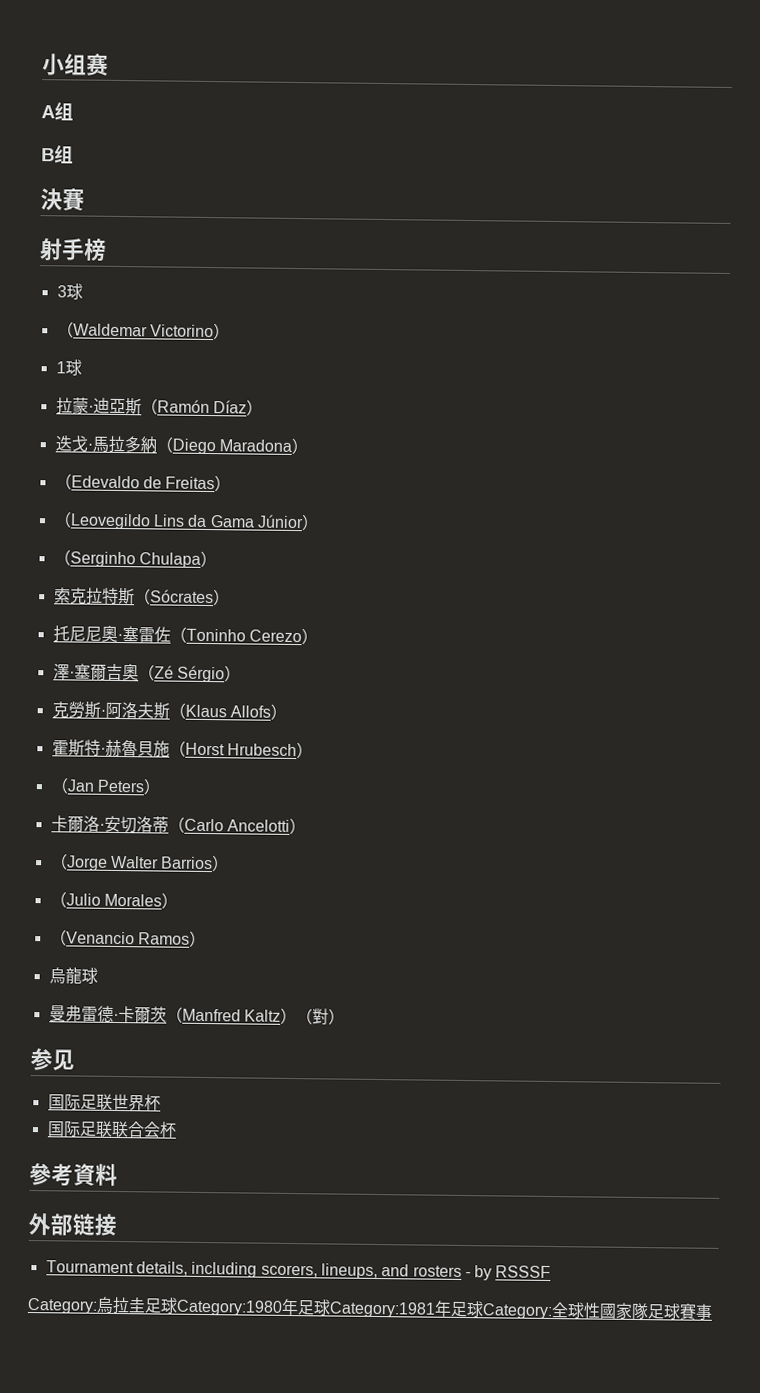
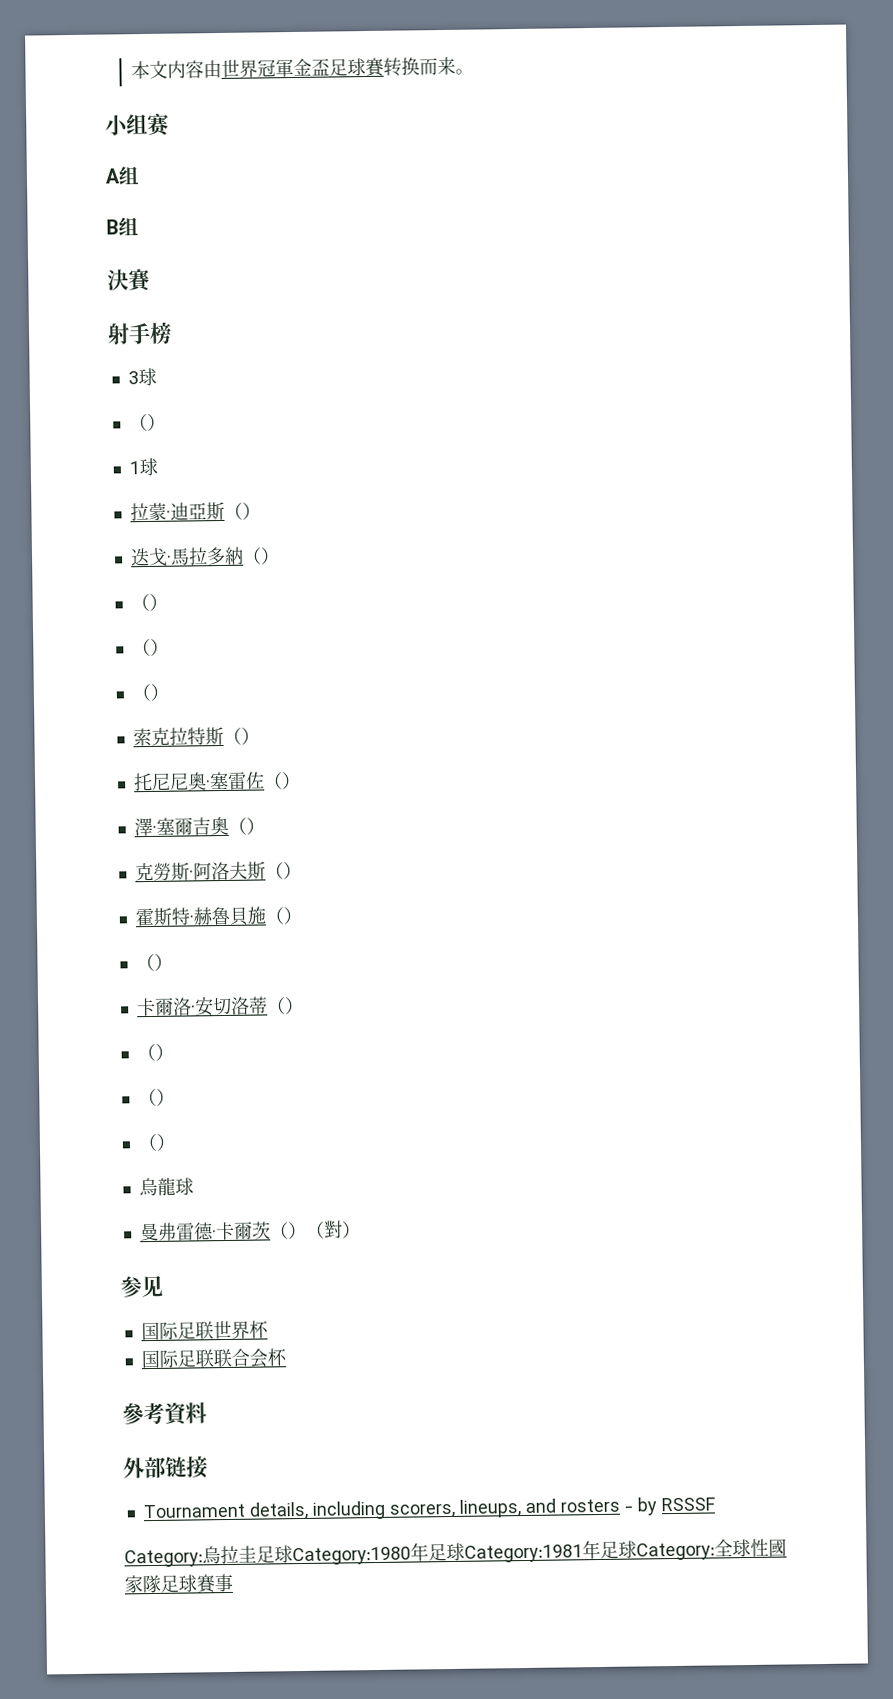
+ 本文内容由世界冠軍金盃足球賽转换而来。
  3球
- （Waldemar Victorino）
+ （）
- 拉蒙·迪亞斯（Ramón Díaz）
+ 拉蒙·迪亞斯（）
- 迭戈·馬拉多納（Diego Maradona）
- （Edevaldo de Freitas）
- （Leovegildo Lins da Gama Júnior）
- （Serginho Chulapa）
+ 迭戈·馬拉多納（）
+ （）
+ （）
+ （）
- 索克拉特斯（Sócrates）
+ 索克拉特斯（）
- 托尼尼奧·塞雷佐（Toninho Cerezo）
+ 托尼尼奧·塞雷佐（）
- 澤·塞爾吉奧（Zé Sérgio）
+ 澤·塞爾吉奧（）
- 克勞斯·阿洛夫斯（Klaus Allofs）
+ 克勞斯·阿洛夫斯（）
- 霍斯特·赫魯貝施（Horst Hrubesch）
- （Jan Peters）
+ 霍斯特·赫魯貝施（）
+ （）
- 卡爾洛·安切洛蒂（Carlo Ancelotti）
- （Jorge Walter Barrios）
- （Julio Morales）
- （Venancio Ramos）
+ 卡爾洛·安切洛蒂（）
+ （）
+ （）
+ （）
- 曼弗雷德·卡爾茨（Manfred Kaltz）（對）
+ 曼弗雷德·卡爾茨（）（對）

